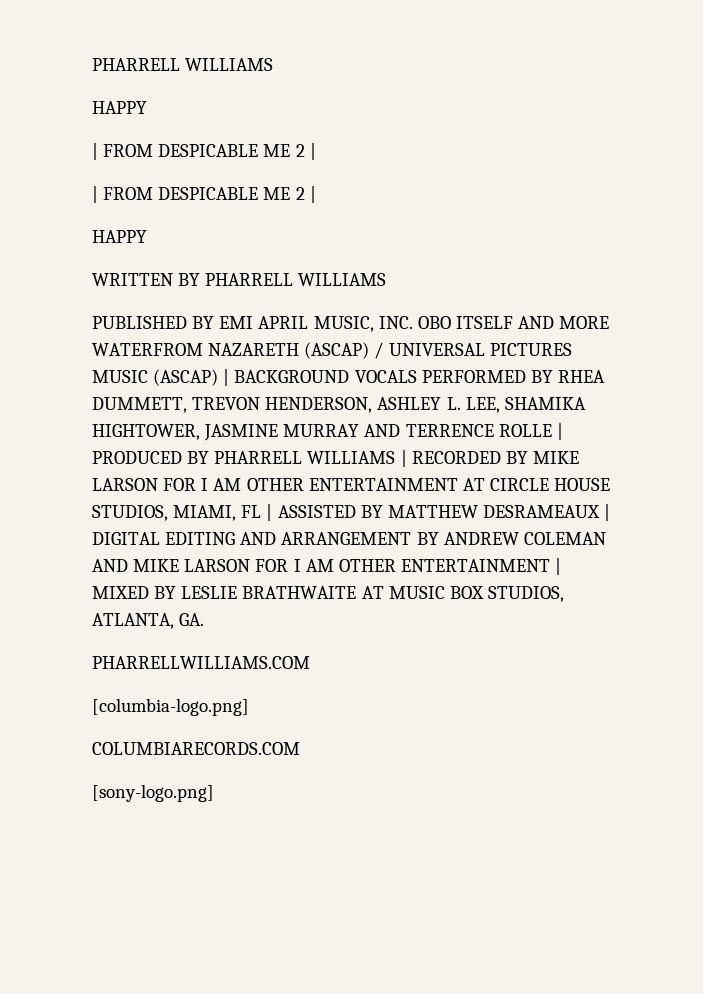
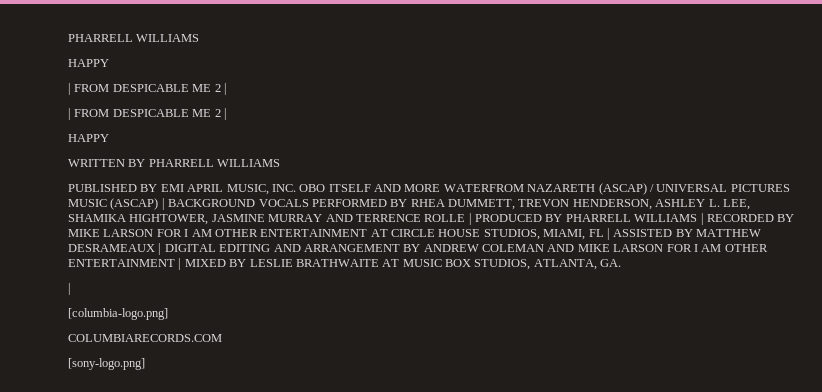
  PUBLISHED BY EMI APRIL MUSIC, INC. OBO ITSELF AND MORE WATERFROM NAZARETH (ASCAP) / UNIVERSAL PICTURES MUSIC (ASCAP) | BACKGROUND VOCALS PERFORMED BY RHEA DUMMETT, TREVON HENDERSON, ASHLEY L. LEE, SHAMIKA HIGHTOWER, JASMINE MURRAY AND TERRENCE ROLLE | PRODUCED BY PHARRELL WILLIAMS | RECORDED BY MIKE LARSON FOR I AM OTHER ENTERTAINMENT AT CIRCLE HOUSE STUDIOS, MIAMI, FL | ASSISTED BY MATTHEW DESRAMEAUX | DIGITAL EDITING AND ARRANGEMENT BY ANDREW COLEMAN AND MIKE LARSON FOR I AM OTHER ENTERTAINMENT | MIXED BY LESLIE BRATHWAITE AT MUSIC BOX STUDIOS, ATLANTA, GA.
- PHARRELLWILLIAMS.COM
+ |

